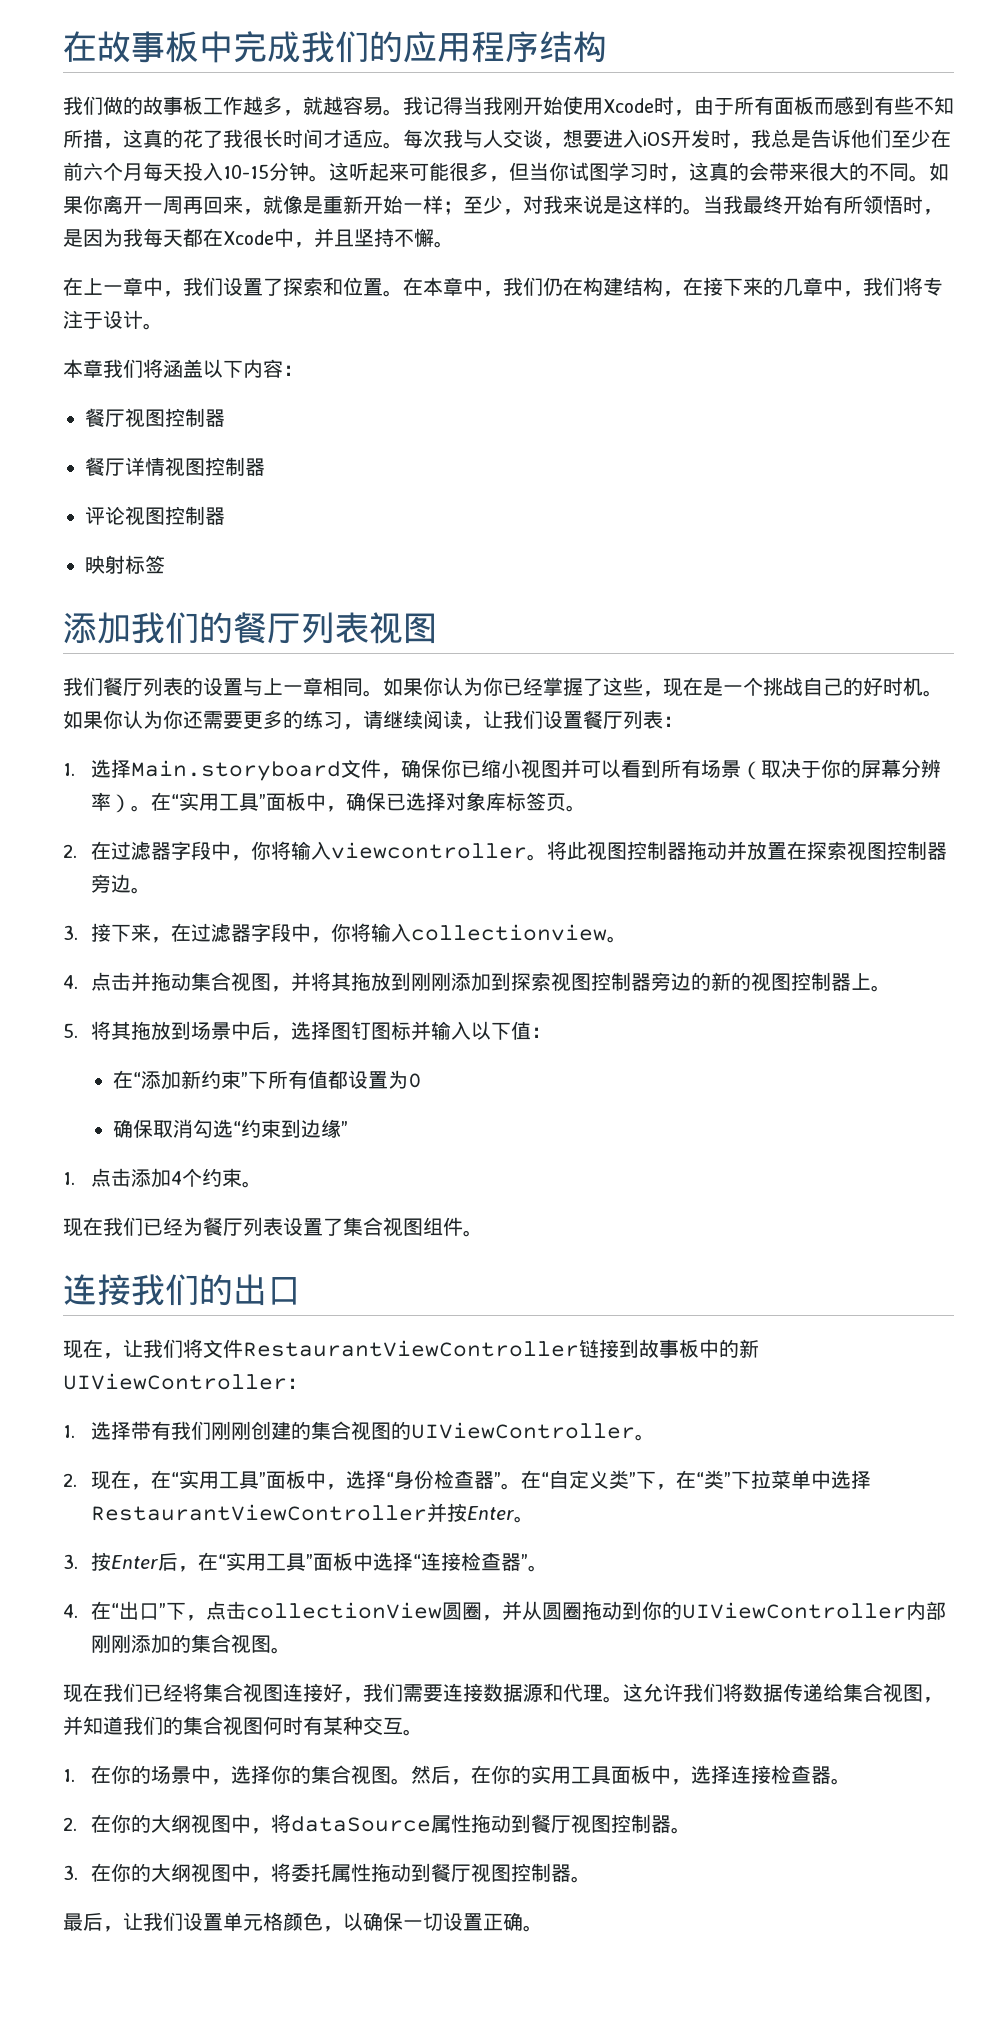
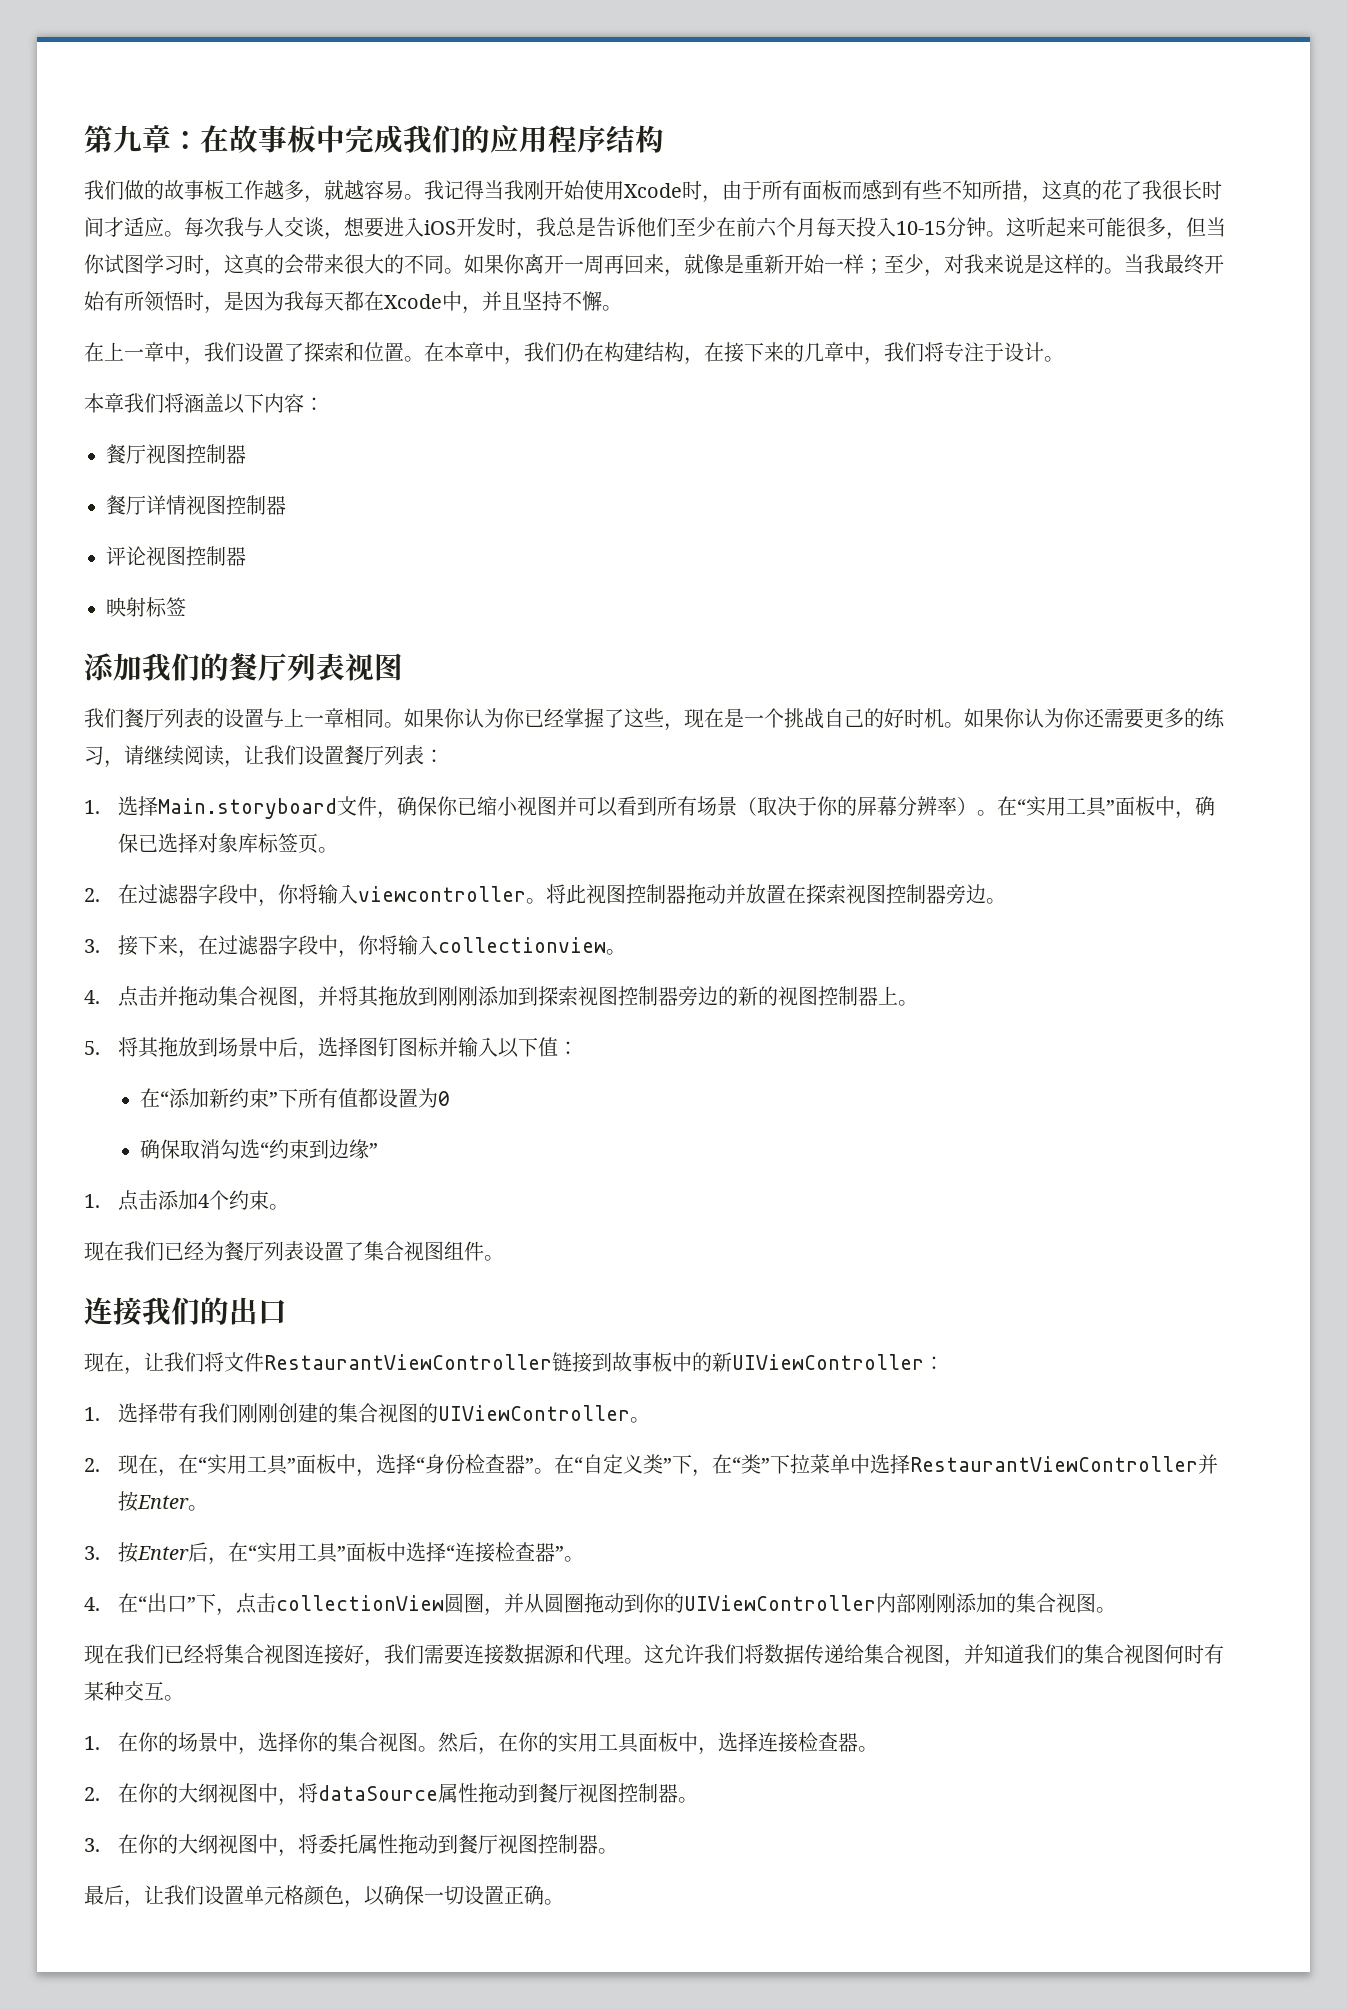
- 在故事板中完成我们的应用程序结构
+ 第九章：在故事板中完成我们的应用程序结构

